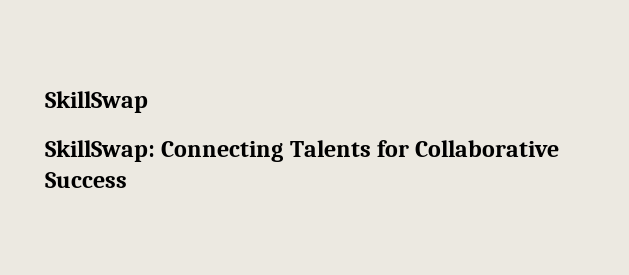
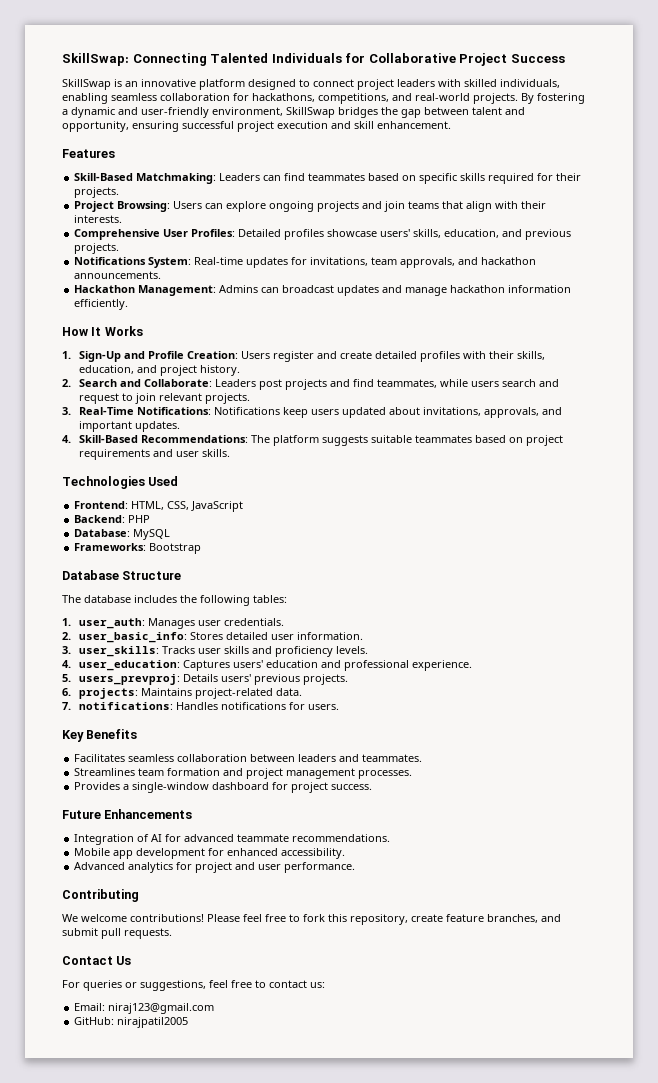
- SkillSwap
- SkillSwap: Connecting Talents for Collaborative Success
+ SkillSwap: Connecting Talented Individuals for Collaborative Project Success
+ SkillSwap is an innovative platform designed to connect project leaders with skilled individuals, enabling seamless collaboration for hackathons, competitions, and real-world projects. By fostering a dynamic and user-friendly environment, SkillSwap bridges the gap between talent and opportunity, ensuring successful project execution and skill enhancement.
+ Features
+ Skill-Based Matchmaking: Leaders can find teammates based on specific skills required for their projects.
+ Project Browsing: Users can explore ongoing projects and join teams that align with their interests.
+ Comprehensive User Profiles: Detailed profiles showcase users' skills, education, and previous projects.
+ Notifications System: Real-time updates for invitations, team approvals, and hackathon announcements.
+ Hackathon Management: Admins can broadcast updates and manage hackathon information efficiently.
+ How It Works
+ 1. Sign-Up and Profile Creation: Users register and create detailed profiles with their skills, education, and project history.
+ 2. Search and Collaborate: Leaders post projects and find teammates, while users search and request to join relevant projects.
+ 3. Real-Time Notifications: Notifications keep users updated about invitations, approvals, and important updates.
+ 4. Skill-Based Recommendations: The platform suggests suitable teammates based on project requirements and user skills.
+ Technologies Used
+ Frontend: HTML, CSS, JavaScript
+ Backend: PHP
+ Database: MySQL
+ Frameworks: Bootstrap
+ Database Structure
+ The database includes the following tables:
+ 1. user_auth: Manages user credentials.
+ 2. user_basic_info: Stores detailed user information.
+ 3. user_skills: Tracks user skills and proficiency levels.
+ 4. user_education: Captures users' education and professional experience.
+ 5. users_prevproj: Details users' previous projects.
+ 6. projects: Maintains project-related data.
+ 7. notifications: Handles notifications for users.
+ Key Benefits
+ Facilitates seamless collaboration between leaders and teammates.
+ Streamlines team formation and project management processes.
+ Provides a single-window dashboard for project success.
+ Future Enhancements
+ Integration of AI for advanced teammate recommendations.
+ Mobile app development for enhanced accessibility.
+ Advanced analytics for project and user performance.
+ Contributing
+ We welcome contributions! Please feel free to fork this repository, create feature branches, and submit pull requests.
+ Contact Us
+ For queries or suggestions, feel free to contact us:
+ Email: niraj123@gmail.com
+ GitHub: nirajpatil2005

